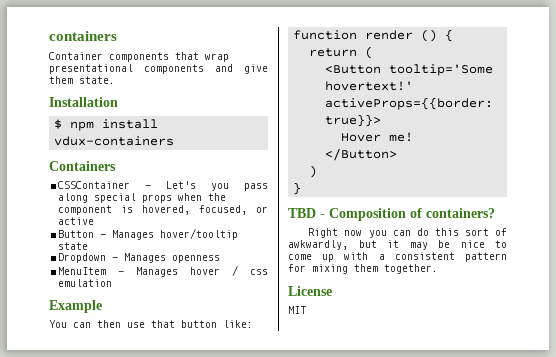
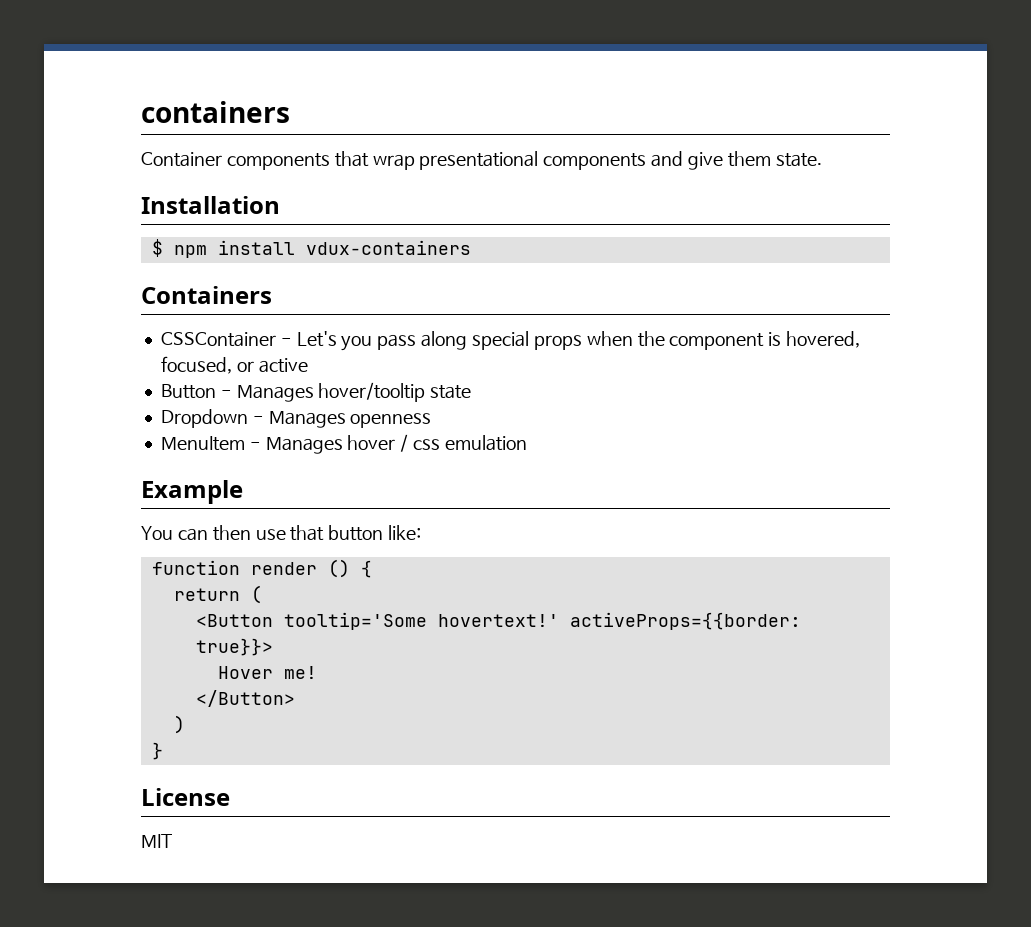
- TBD - Composition of containers?
- Right now you can do this sort of awkwardly, but it may be nice to come up with a consistent pattern for mixing them together.

